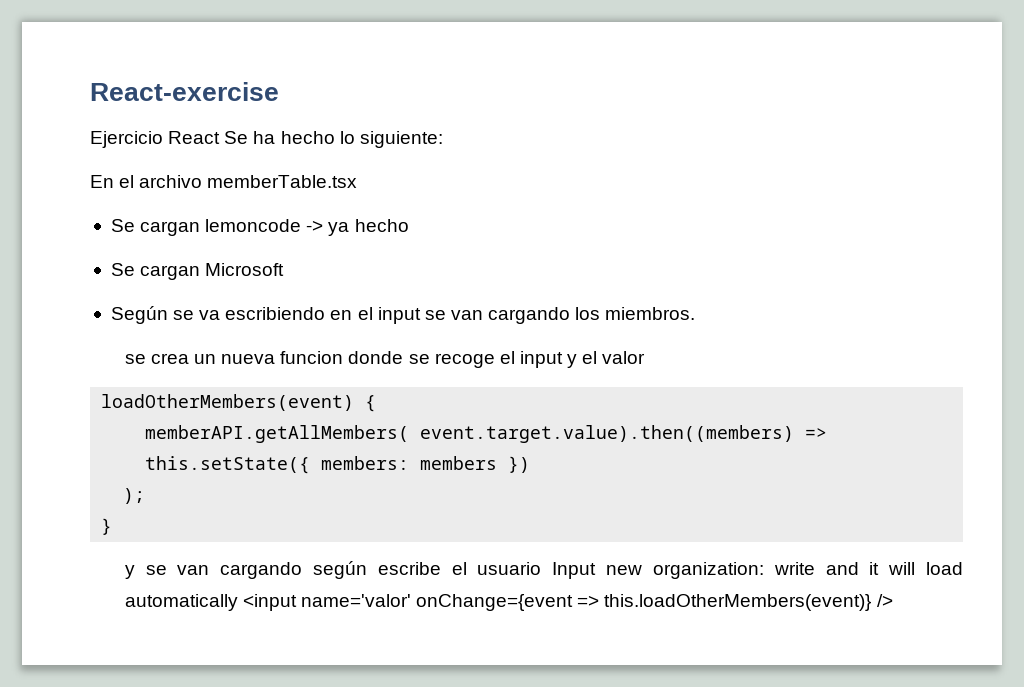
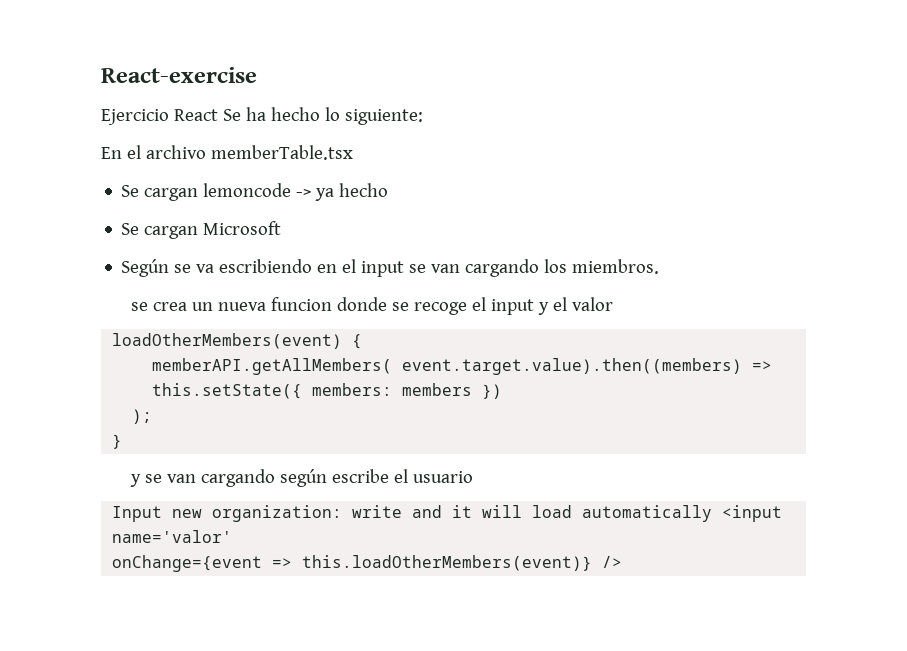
- y se van cargando según escribe el usuario Input new organization: write and it will load automatically <input name='valor' onChange={event => this.loadOtherMembers(event)} />
+ y se van cargando según escribe el usuario
+ Input new organization: write and it will load automatically <input name='valor'
+ onChange={event => this.loadOtherMembers(event)} />

